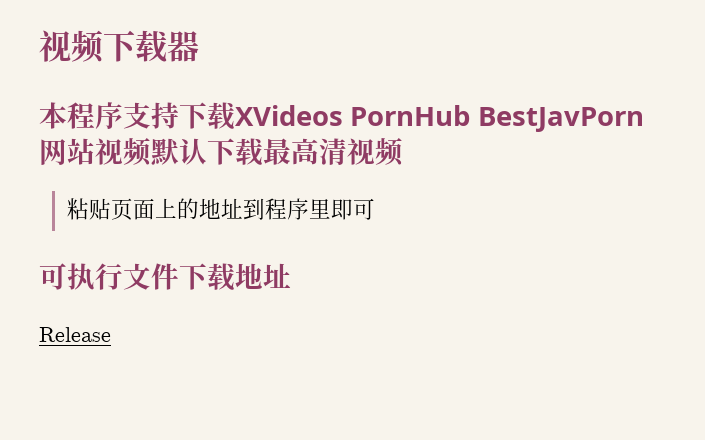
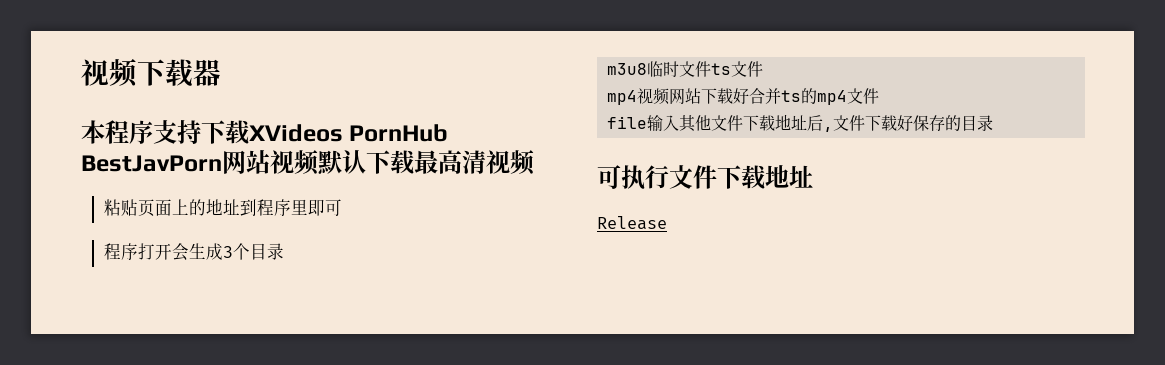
+ 程序打开会生成3个目录
+ m3u8临时文件ts文件
+ mp4视频网站下载好合并ts的mp4文件
+ file输入其他文件下载地址后,文件下载好保存的目录

